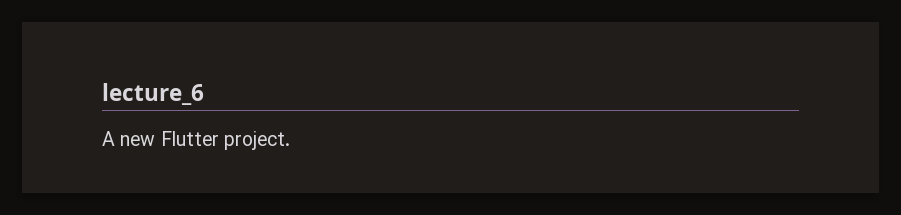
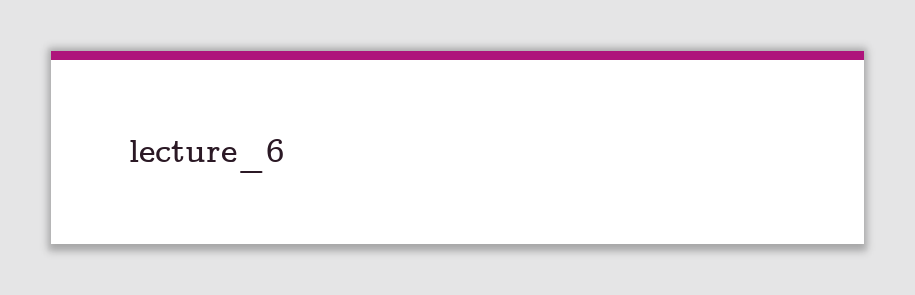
- A new Flutter project.

